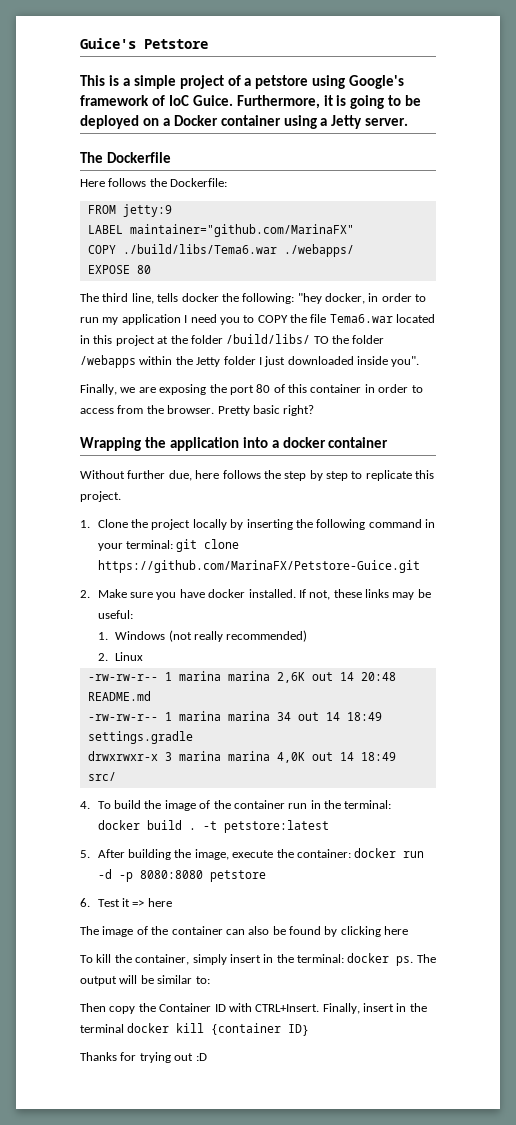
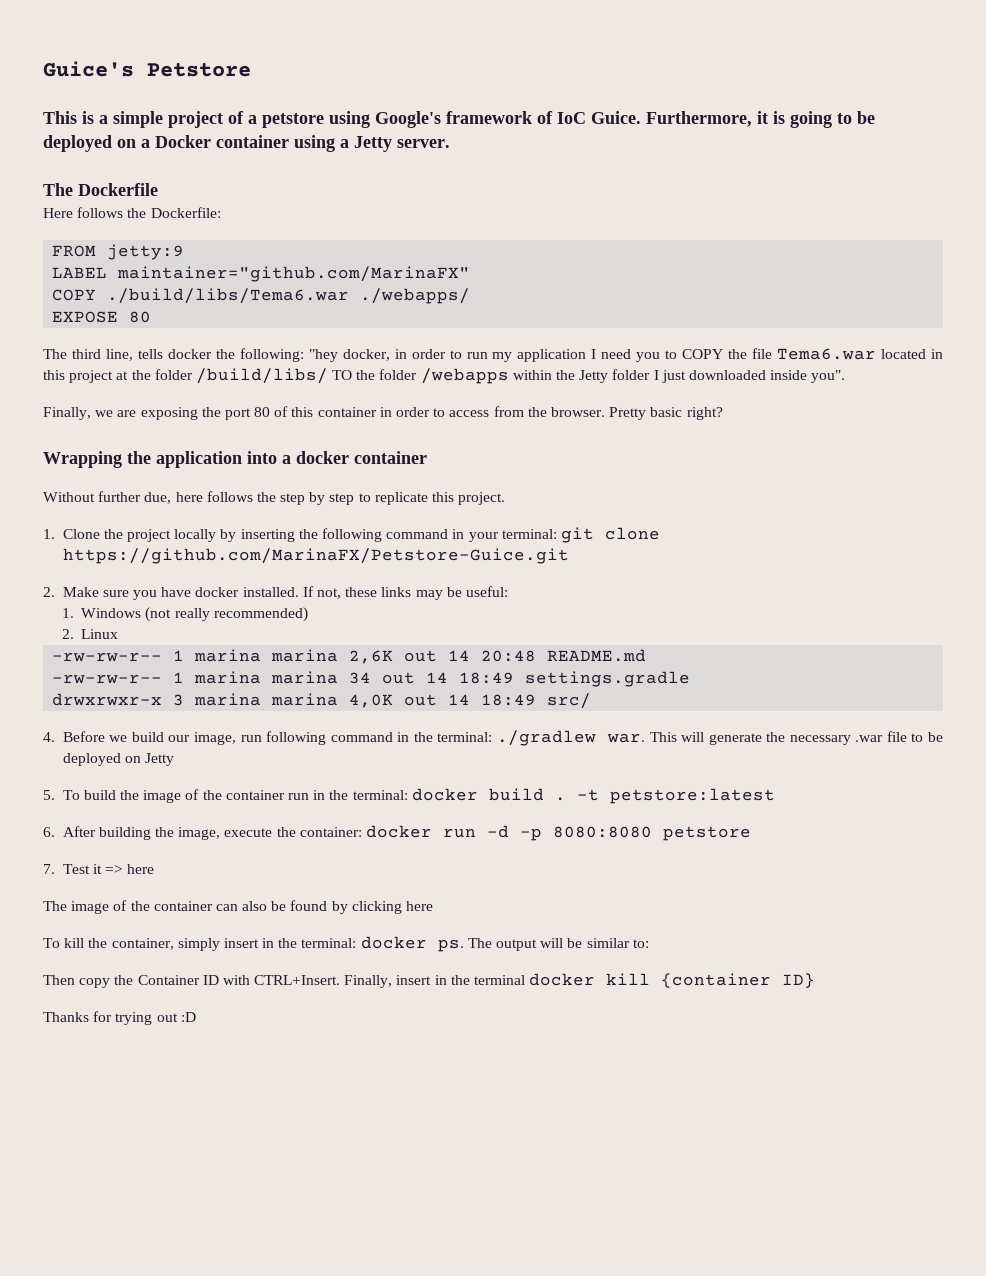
- 4. To build the image of the container run in the terminal: docker build .
+ 4. Before we build our image, run following command in the terminal: ./gradlew war. This will generate the necessary .war file to be deployed on Jetty
+ 5. To build the image of the container run in the terminal: docker build .
- 5. After building the image, execute the container: docker run -d -p 8080:8080 petstore
+ 6. After building the image, execute the container: docker run -d -p 8080:8080 petstore
- 6. Test it => here
+ 7. Test it => here

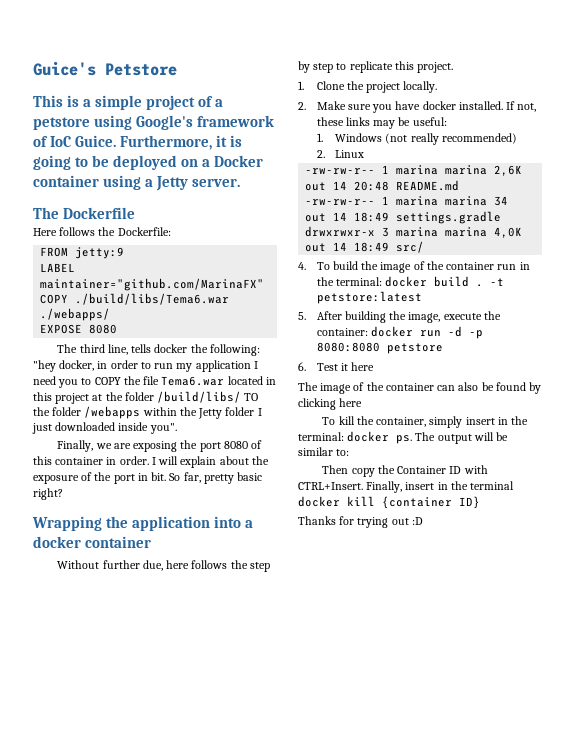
- EXPOSE 80
+ EXPOSE 8080
- Finally, we are exposing the port 80 of this container in order to access from the browser. Pretty basic right?
+ Finally, we are exposing the port 8080 of this container in order. I will explain about the exposure of the port in bit. So far, pretty basic right?
- 1. Clone the project locally by inserting the following command in your terminal: git clone https://github.com/MarinaFX/Petstore-Guice.git
+ 1. Clone the project locally.
- 4. Before we build our image, run following command in the terminal: ./gradlew war. This will generate the necessary .war file to be deployed on Jetty
- 5. To build the image of the container run in the terminal: docker build .
+ 4. To build the image of the container run in the terminal: docker build .
- 6. After building the image, execute the container: docker run -d -p 8080:8080 petstore
+ 5. After building the image, execute the container: docker run -d -p 8080:8080 petstore
- 7. Test it => here
+ 6. Test it here

